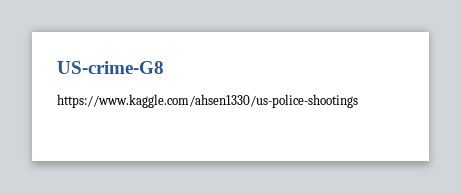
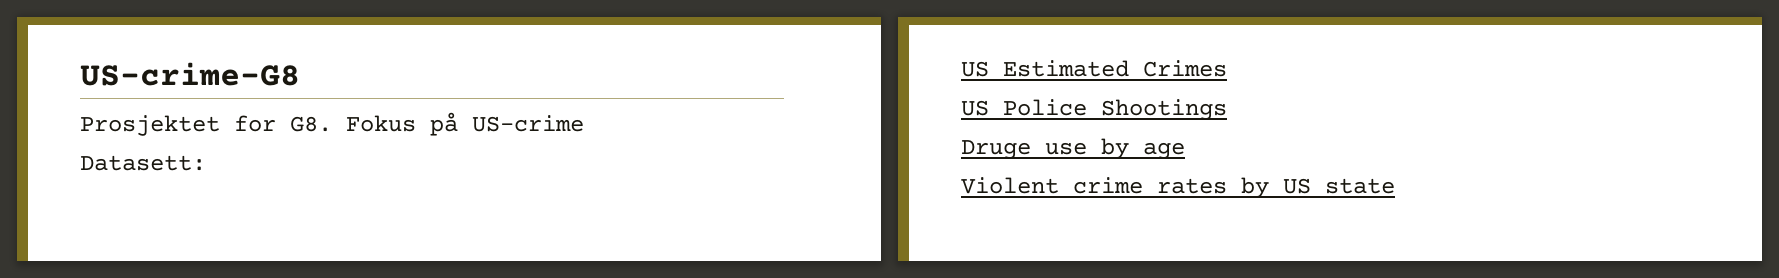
- https://www.kaggle.com/ahsen1330/us-police-shootings
+ Prosjektet for G8. Fokus på US-crime
+ Datasett:
+ US Estimated Crimes
+ US Police Shootings
+ Druge use by age
+ Violent crime rates by US state

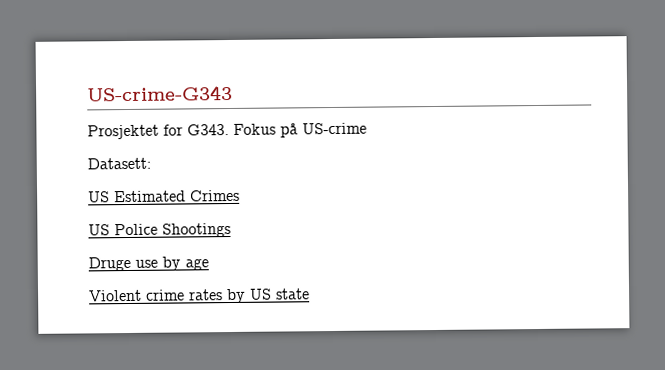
- US-crime-G8
+ US-crime-G343
- Prosjektet for G8. Fokus på US-crime
+ Prosjektet for G343. Fokus på US-crime

